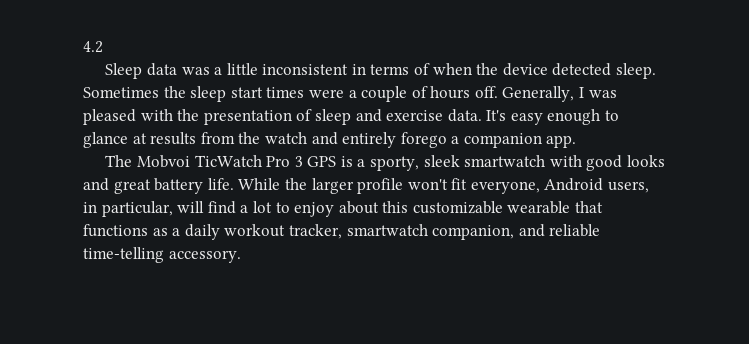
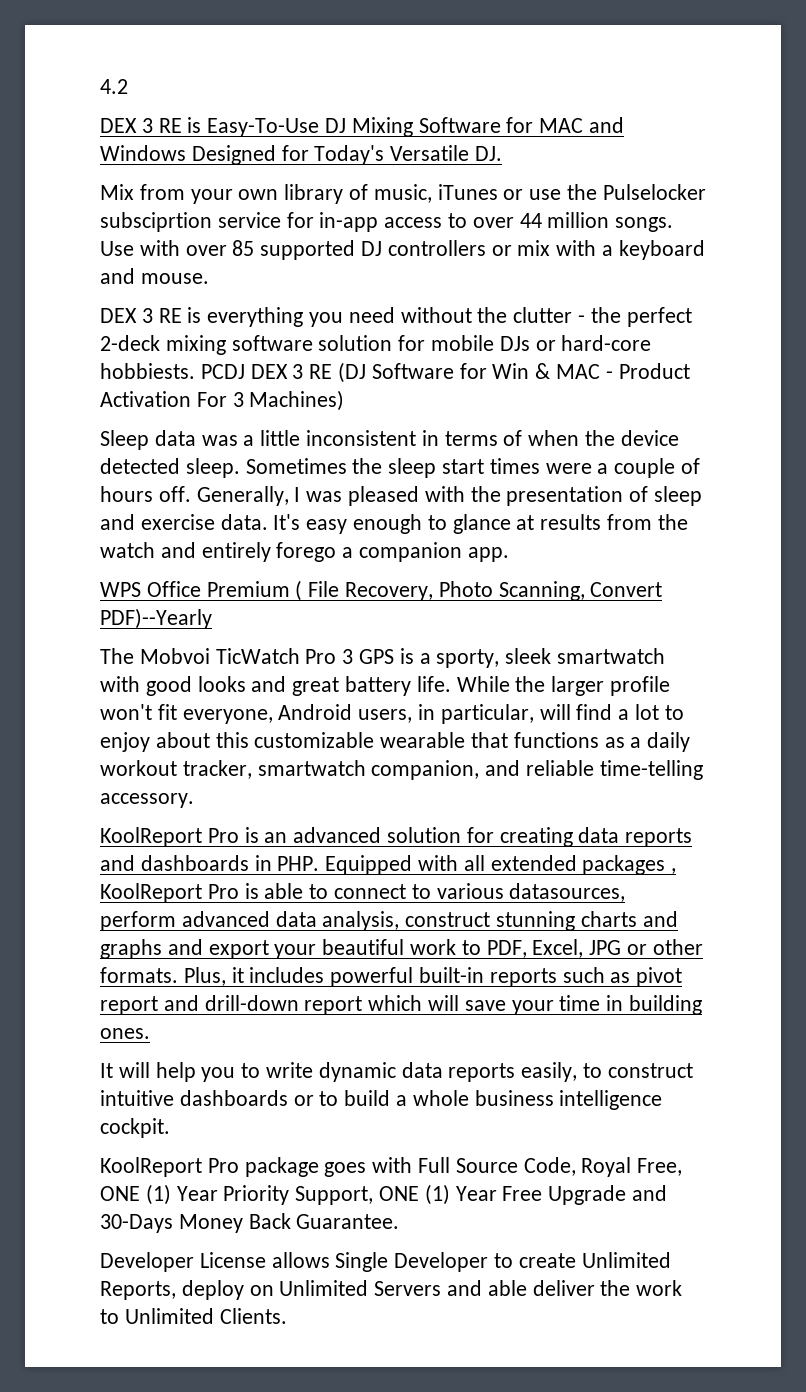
+ DEX 3 RE is Easy-To-Use DJ Mixing Software for MAC and Windows Designed for Today's Versatile DJ.
+ Mix from your own library of music, iTunes or use the Pulselocker subsciprtion service for in-app access to over 44 million songs. Use with over 85 supported DJ controllers or mix with a keyboard and mouse.
+ DEX 3 RE is everything you need without the clutter - the perfect 2-deck mixing software solution for mobile DJs or hard-core hobbiests. PCDJ DEX 3 RE (DJ Software for Win & MAC - Product Activation For 3 Machines)
+ WPS Office Premium ( File Recovery, Photo Scanning, Convert PDF)--Yearly
+ KoolReport Pro is an advanced solution for creating data reports and dashboards in PHP. Equipped with all extended packages , KoolReport Pro is able to connect to various datasources, perform advanced data analysis, construct stunning charts and graphs and export your beautiful work to PDF, Excel, JPG or other formats. Plus, it includes powerful built-in reports such as pivot report and drill-down report which will save your time in building ones.
+ It will help you to write dynamic data reports easily, to construct intuitive dashboards or to build a whole business intelligence cockpit.
+ KoolReport Pro package goes with Full Source Code, Royal Free, ONE (1) Year Priority Support, ONE (1) Year Free Upgrade and 30-Days Money Back Guarantee.
+ Developer License allows Single Developer to create Unlimited Reports, deploy on Unlimited Servers and able deliver the work to Unlimited Clients.

